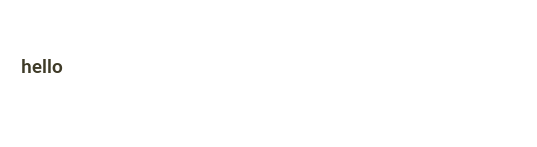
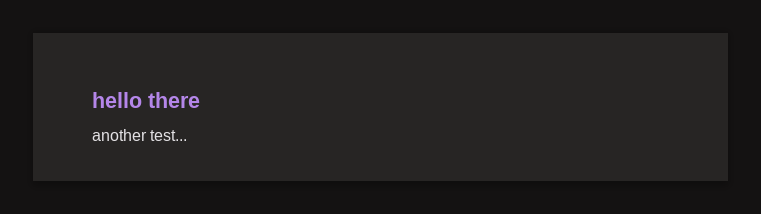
- hello
+ hello there
+ another test...

